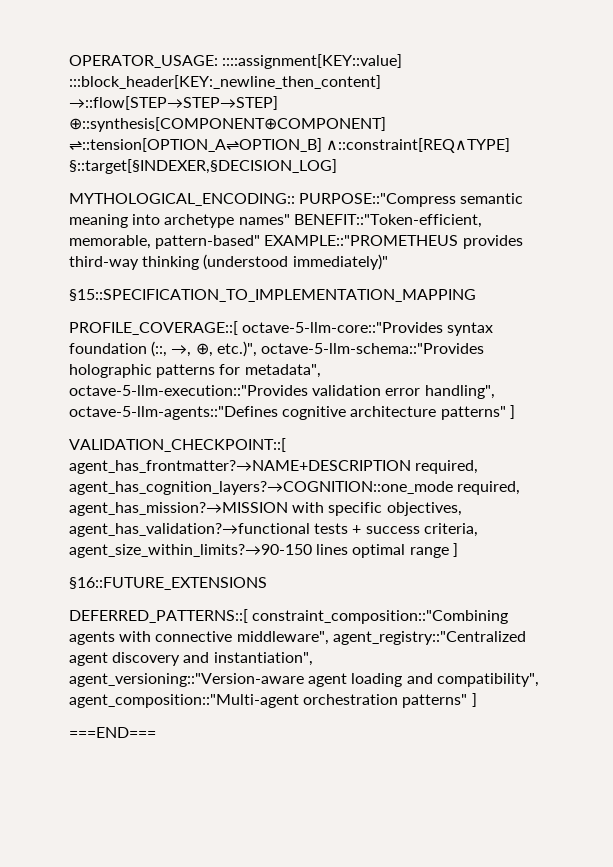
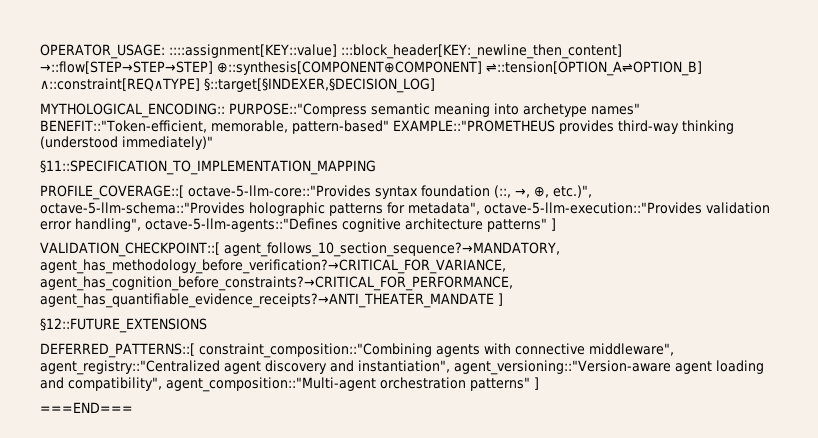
- §15::SPECIFICATION_TO_IMPLEMENTATION_MAPPING
+ §11::SPECIFICATION_TO_IMPLEMENTATION_MAPPING
- VALIDATION_CHECKPOINT::[ agent_has_frontmatter?→NAME+DESCRIPTION required, agent_has_cognition_layers?→COGNITION::one_mode required, agent_has_mission?→MISSION with specific objectives, agent_has_validation?→functional tests + success criteria, agent_size_within_limits?→90-150 lines optimal range ]
- §16::FUTURE_EXTENSIONS
+ VALIDATION_CHECKPOINT::[ agent_follows_10_section_sequence?→MANDATORY, agent_has_methodology_before_verification?→CRITICAL_FOR_VARIANCE, agent_has_cognition_before_constraints?→CRITICAL_FOR_PERFORMANCE, agent_has_quantifiable_evidence_receipts?→ANTI_THEATER_MANDATE ]
+ §12::FUTURE_EXTENSIONS

